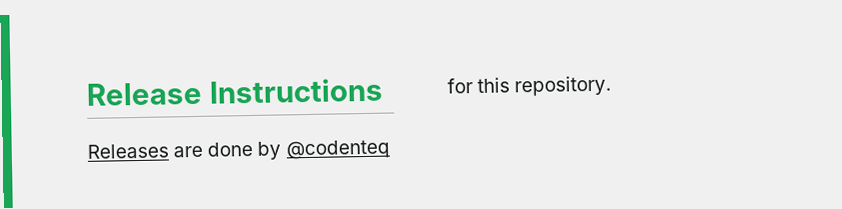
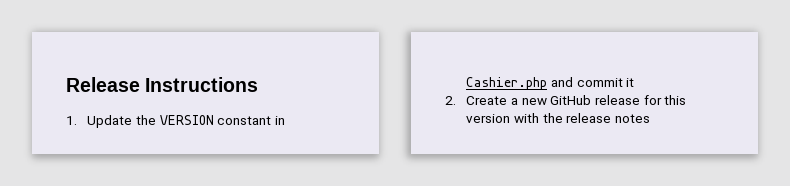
- Releases are done by @codenteq for this repository.
+ 1. Update the VERSION constant in Cashier.php and commit it
+ 2. Create a new GitHub release for this version with the release notes

